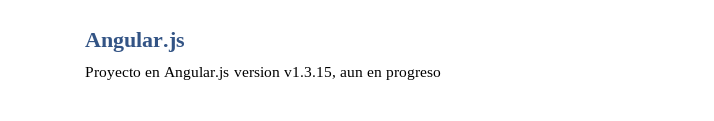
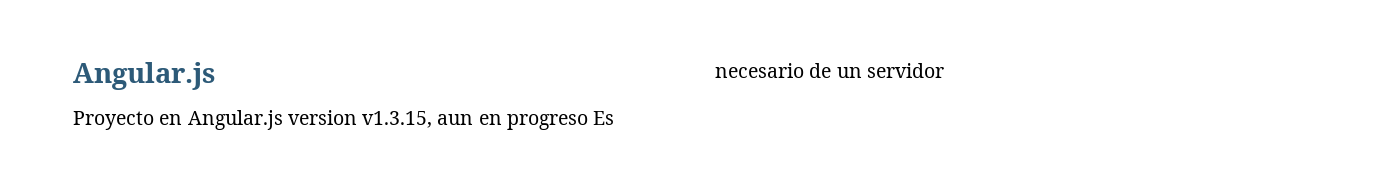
- Proyecto en Angular.js version v1.3.15, aun en progreso
+ Proyecto en Angular.js version v1.3.15, aun en progreso Es necesario de un servidor

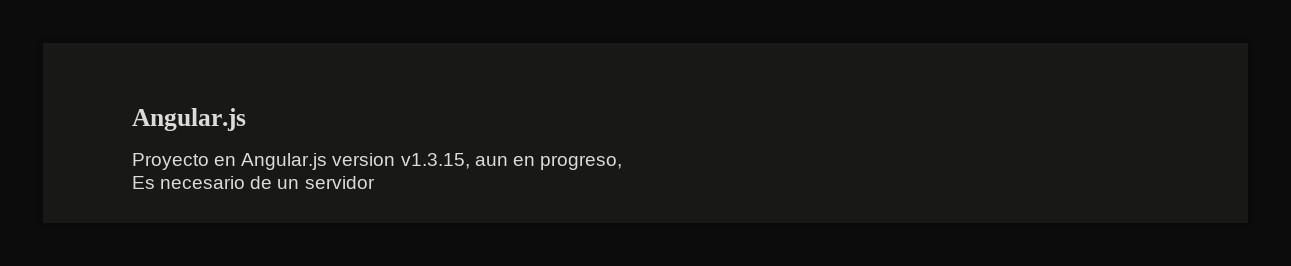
- Proyecto en Angular.js version v1.3.15, aun en progreso Es necesario de un servidor
+ Proyecto en Angular.js version v1.3.15, aun en progreso,
+ Es necesario de un servidor

